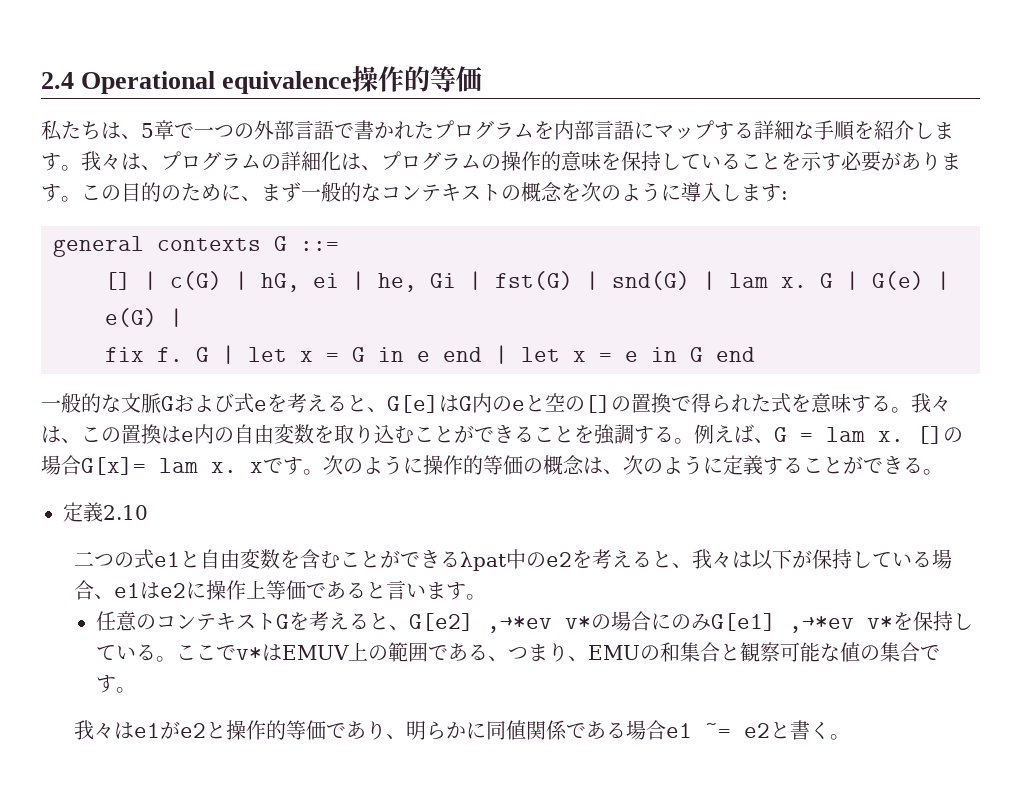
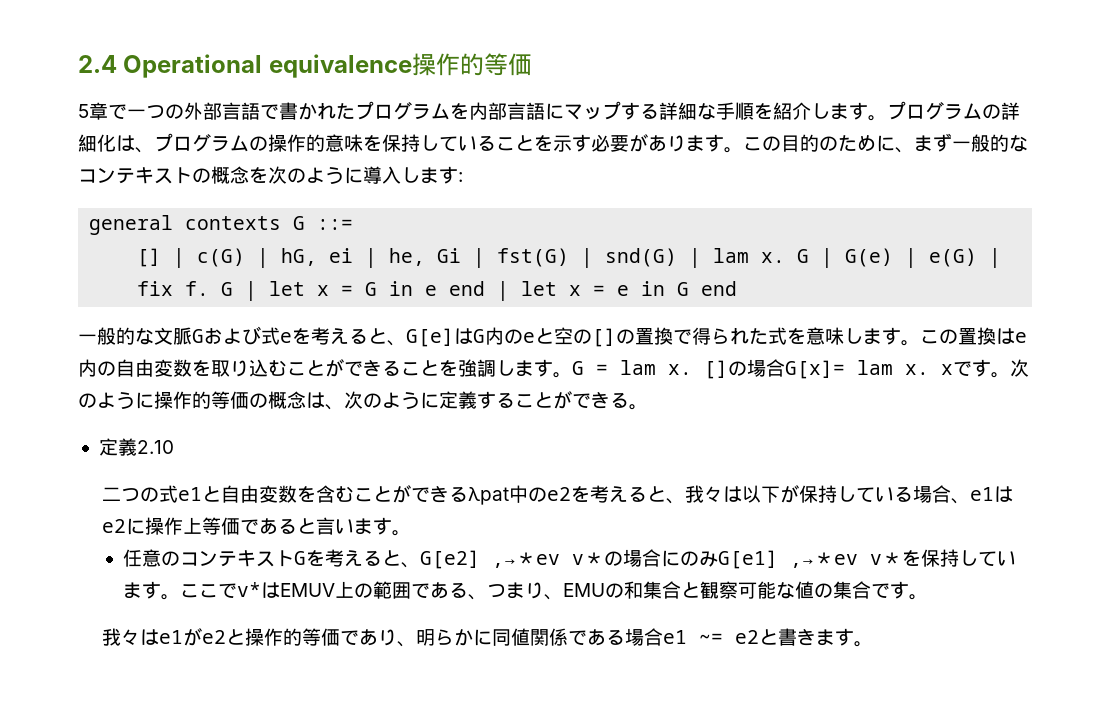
- 私たちは、5章で一つの外部言語で書かれたプログラムを内部言語にマップする詳細な手順を紹介します。
+ 5章で一つの外部言語で書かれたプログラムを内部言語にマップする詳細な手順を紹介します。
- 我々は、プログラムの詳細化は、プログラムの操作的意味を保持していることを示す必要があります。
+ プログラムの詳細化は、プログラムの操作的意味を保持していることを示す必要があります。
- 一般的な文脈Gおよび式eを考えると、G[e]はG内のeと空の[]の置換で得られた式を意味する。我々は、この置換はe内の自由変数を取り込むことができることを強調する。例えば、G = lam x.
+ 一般的な文脈Gおよび式eを考えると、G[e]はG内のeと空の[]の置換で得られた式を意味します。この置換はe内の自由変数を取り込むことができることを強調します。G = lam x.
- 任意のコンテキストGを考えると、G[e2] ,→∗ev v∗の場合にのみG[e1] ,→∗ev v∗を保持している。
+ 任意のコンテキストGを考えると、G[e2] ,→∗ev v∗の場合にのみG[e1] ,→∗ev v∗を保持しています。
- 我々はe1がe2と操作的等価であり、明らかに同値関係である場合e1 ~= e2と書く。
+ 我々はe1がe2と操作的等価であり、明らかに同値関係である場合e1 ~= e2と書きます。

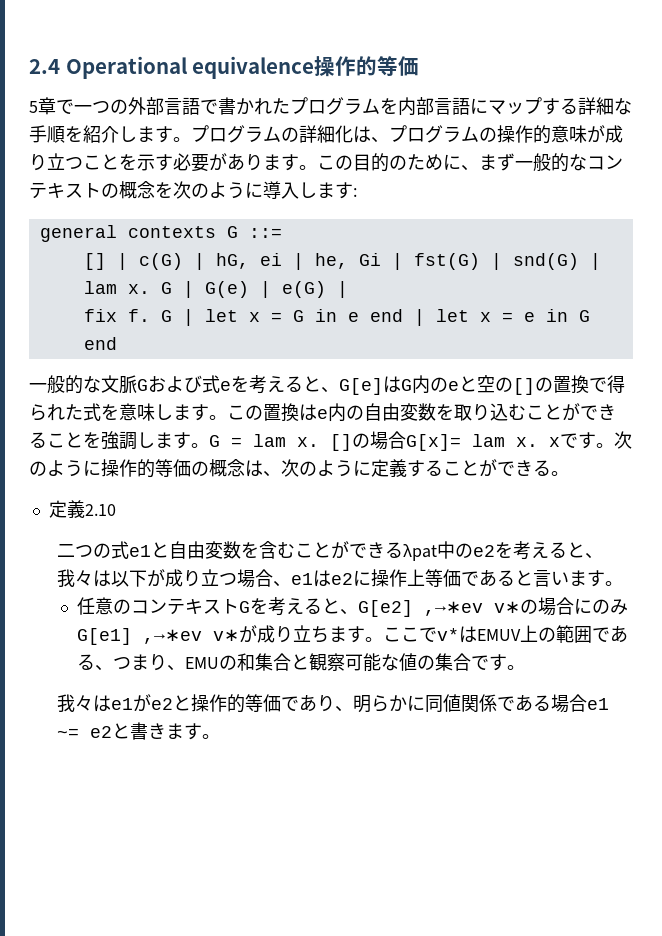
- プログラムの詳細化は、プログラムの操作的意味を保持していることを示す必要があります。
+ プログラムの詳細化は、プログラムの操作的意味が成り立つことを示す必要があります。
- 二つの式e1と自由変数を含むことができるλpat中のe2を考えると、我々は以下が保持している場合、e1はe2に操作上等価であると言います。
+ 二つの式e1と自由変数を含むことができるλpat中のe2を考えると、我々は以下が成り立つ場合、e1はe2に操作上等価であると言います。
- 任意のコンテキストGを考えると、G[e2] ,→∗ev v∗の場合にのみG[e1] ,→∗ev v∗を保持しています。
+ 任意のコンテキストGを考えると、G[e2] ,→∗ev v∗の場合にのみG[e1] ,→∗ev v∗が成り立ちます。

